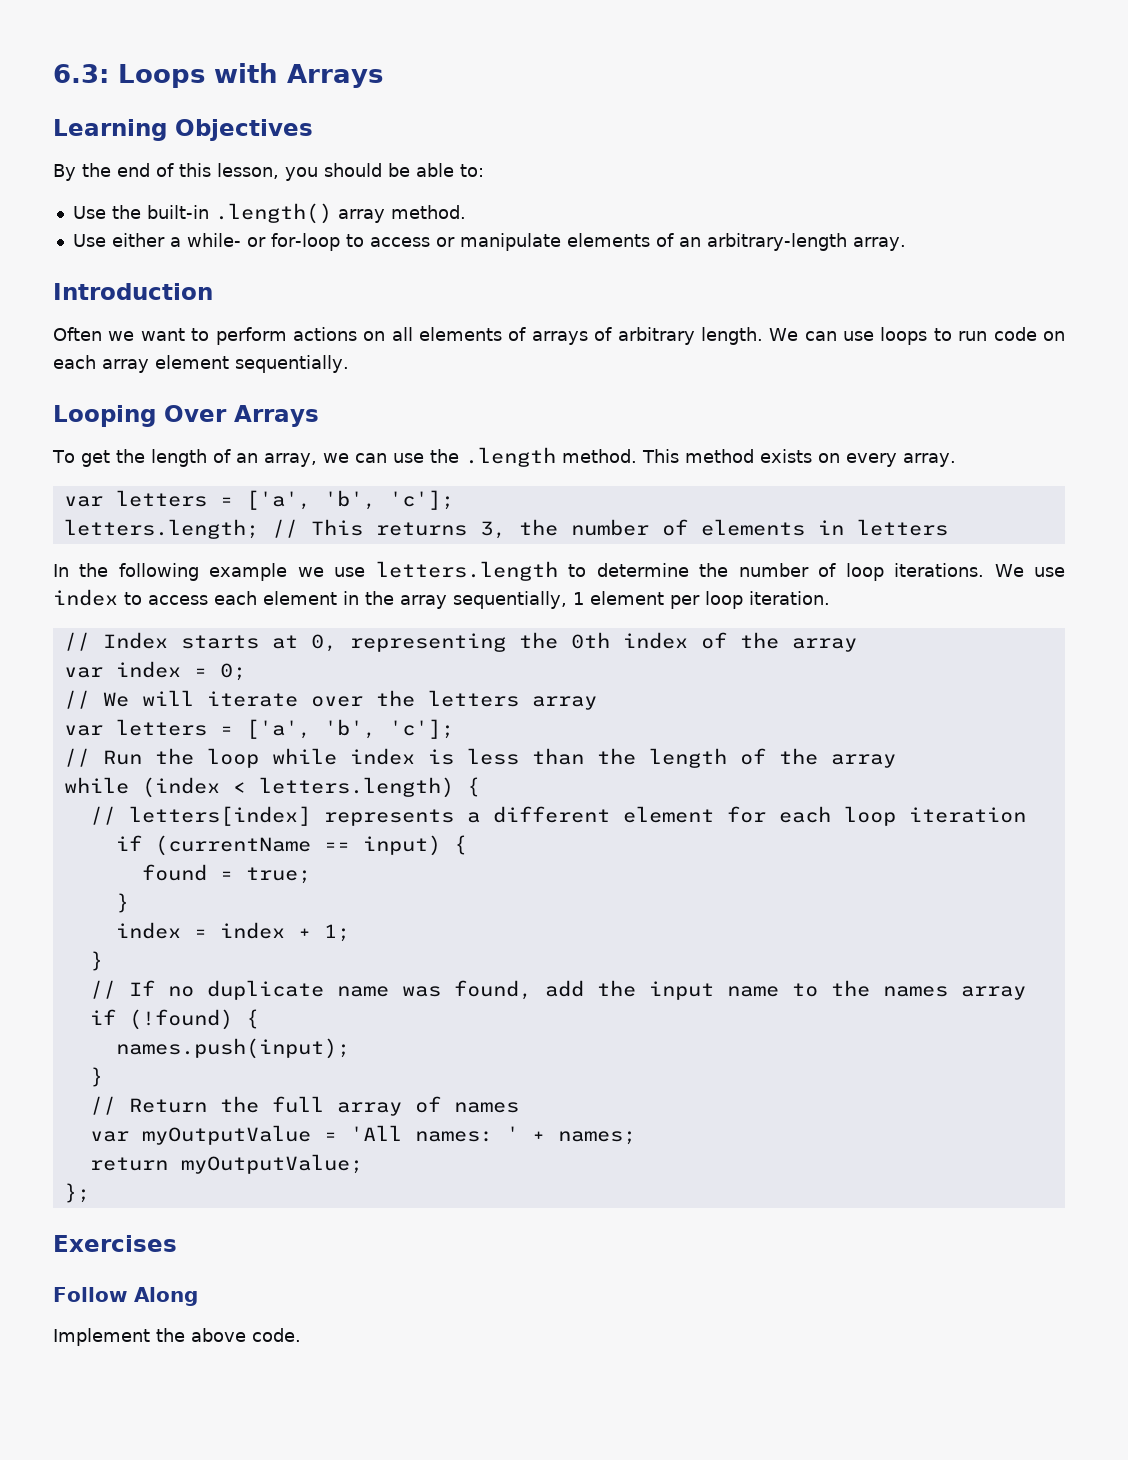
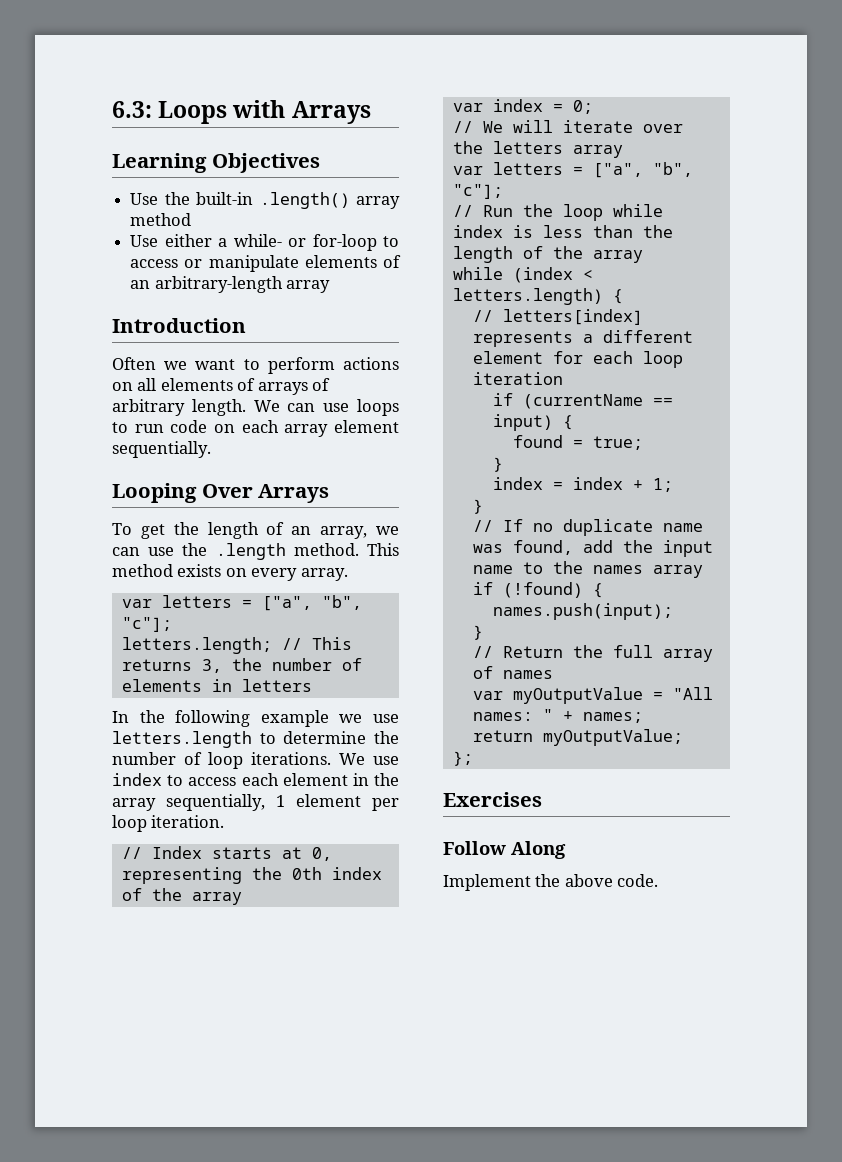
- By the end of this lesson, you should be able to:
- Use the built-in .length() array method.
+ Use the built-in .length() array method
- Use either a while- or for-loop to access or manipulate elements of an arbitrary-length array.
+ Use either a while- or for-loop to access or manipulate elements of an arbitrary-length array
  This method exists on every array.
- var letters = ['a', 'b', 'c'];
+ var letters = ["a", "b", "c"];
  // We will iterate over the letters array
- var letters = ['a', 'b', 'c'];
+ var letters = ["a", "b", "c"];
- var myOutputValue = 'All names: ' + names;
+ var myOutputValue = "All names: " + names;

